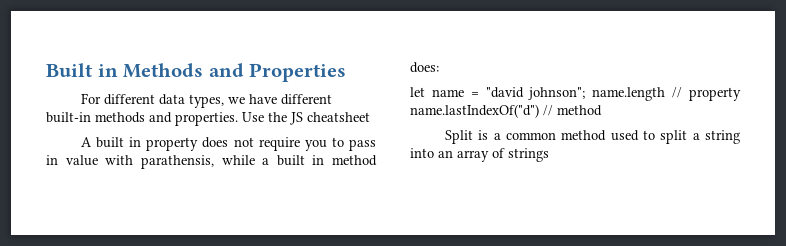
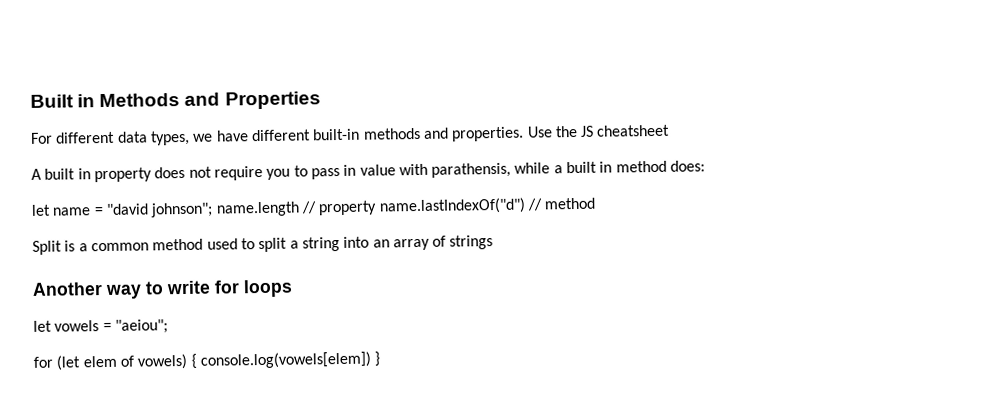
+ Another way to write for loops
+ let vowels = "aeiou";
+ for (let elem of vowels) { console.log(vowels[elem]) }

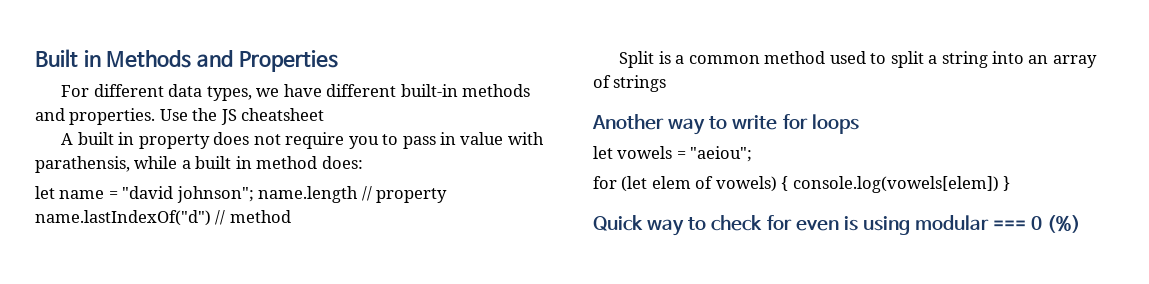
+ Quick way to check for even is using modular === 0 (%)

